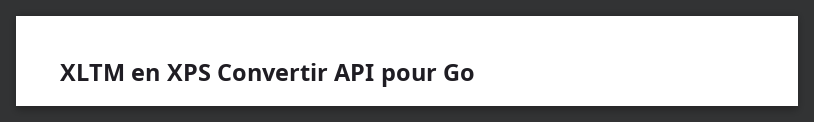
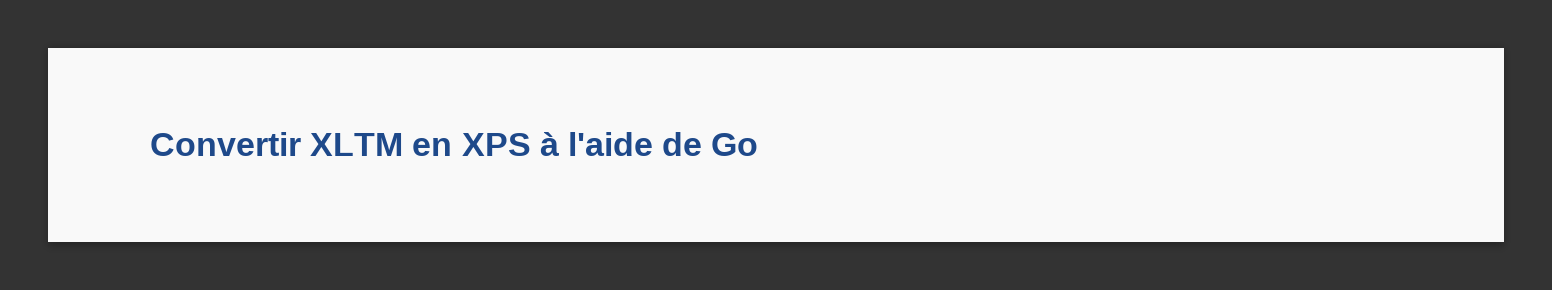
- XLTM en XPS Convertir API pour Go
+ Convertir XLTM en XPS à l'aide de Go

